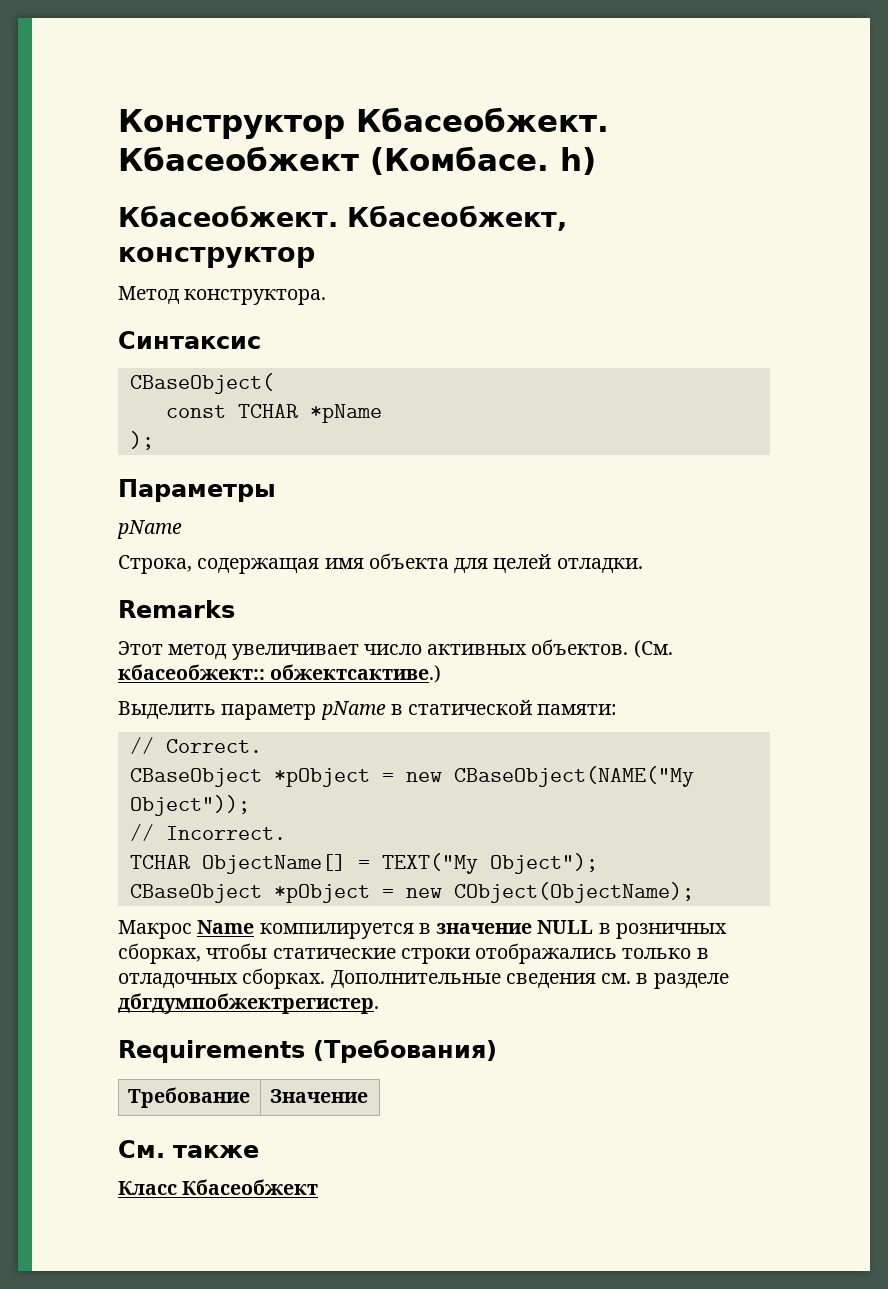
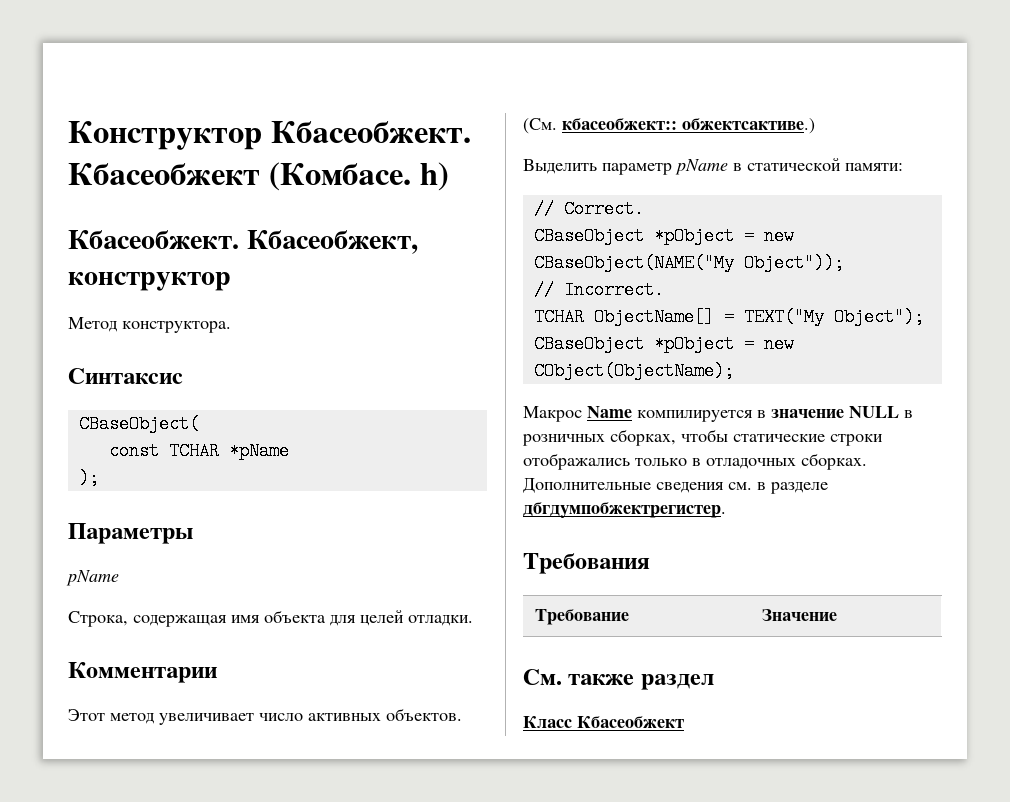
- Remarks
+ Комментарии
- Requirements (Требования)
+ Требования
- См. также
+ См. также раздел

